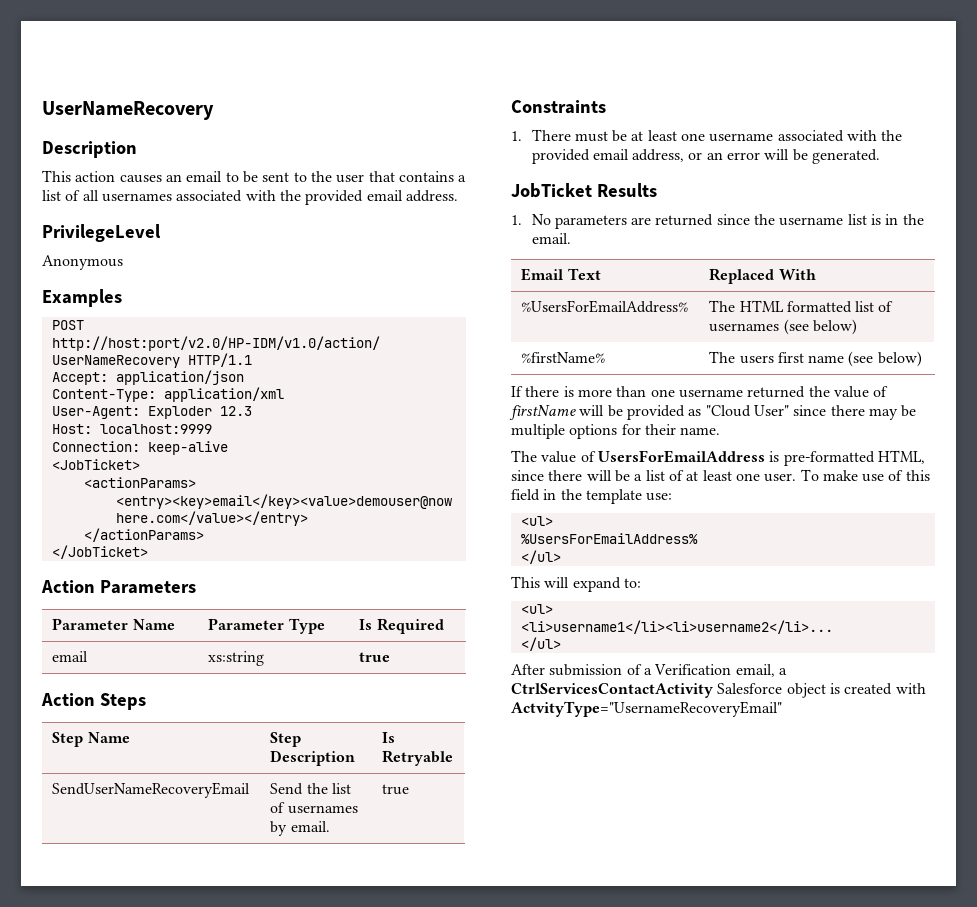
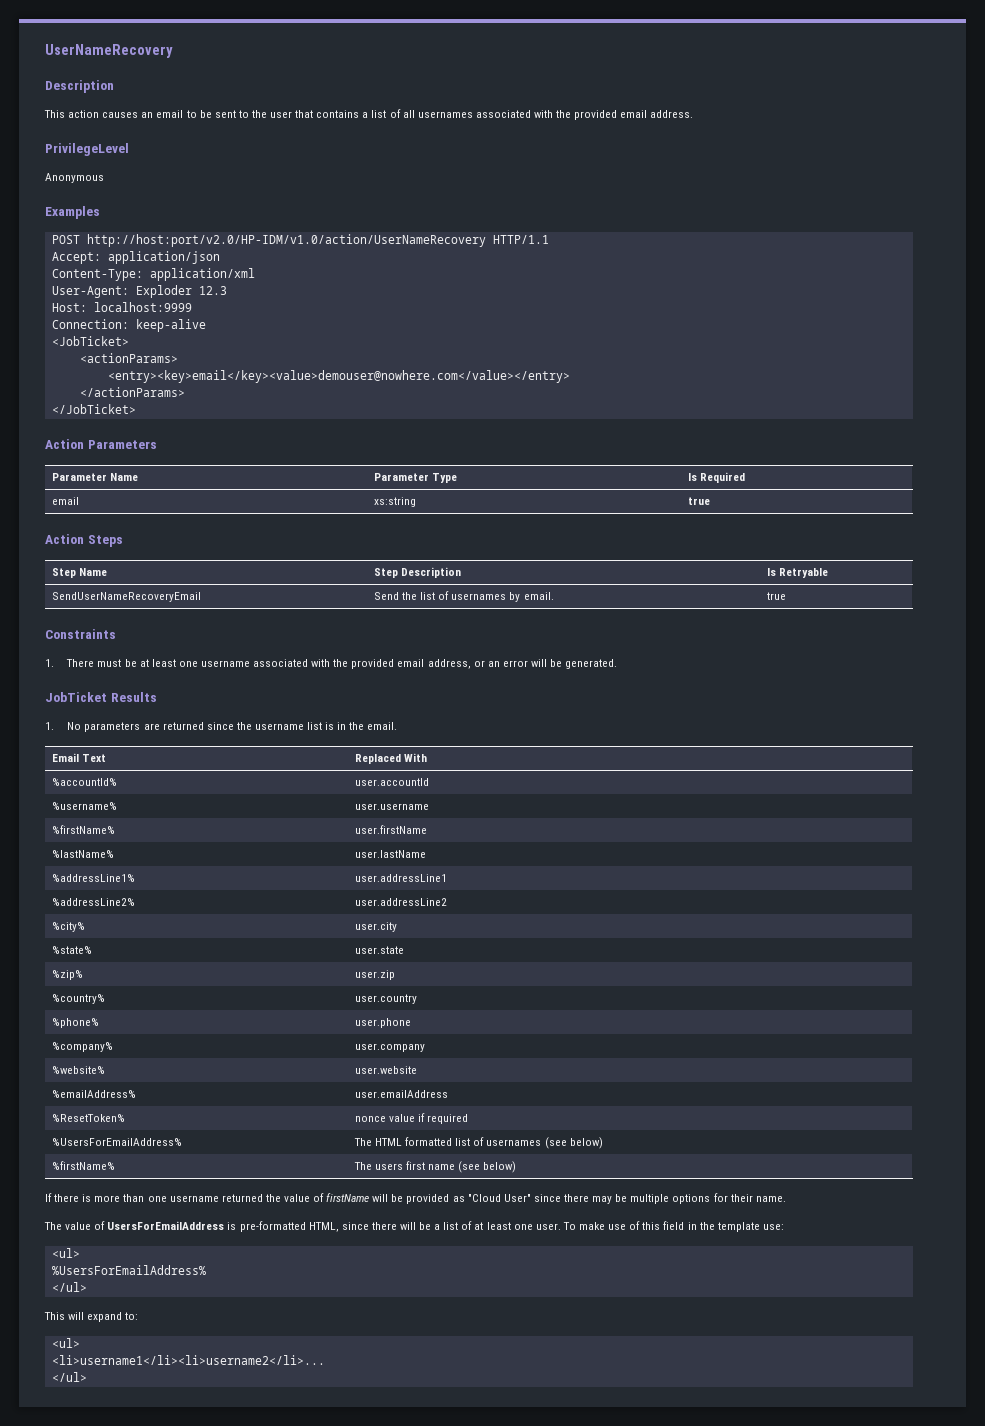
+ %accountId% | user.accountId
+ %username% | user.username
+ %firstName% | user.firstName
+ %lastName% | user.lastName
+ %addressLine1% | user.addressLine1
+ %addressLine2% | user.addressLine2
+ %city% | user.city
+ %state% | user.state
+ %zip% | user.zip
+ %country% | user.country
+ %phone% | user.phone
+ %company% | user.company
+ %website% | user.website
+ %emailAddress% | user.emailAddress
+ %ResetToken% | nonce value if required
- After submission of a Verification email, a CtrlServicesContactActivity Salesforce object is created with ActvityType="UsernameRecoveryEmail"

